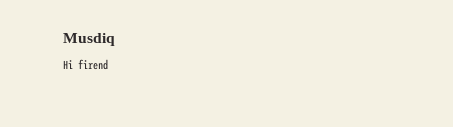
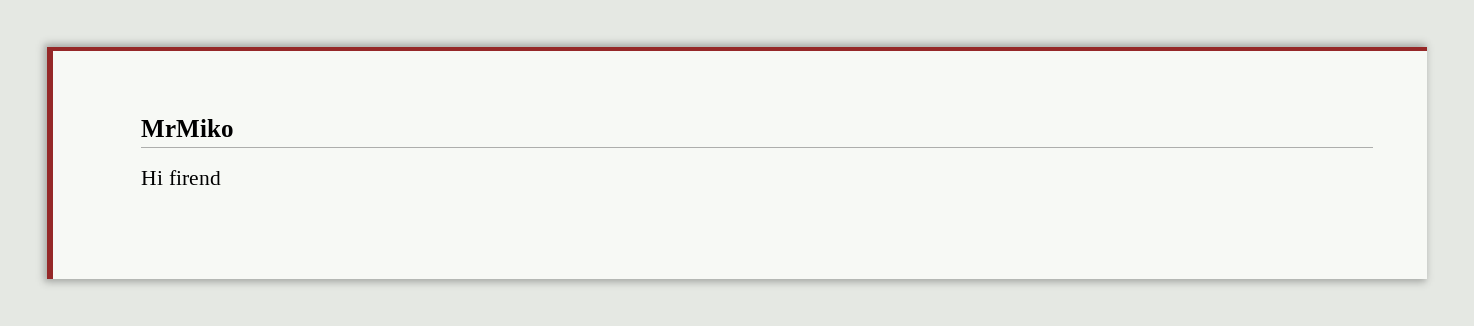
- Musdiq
+ MrMiko

